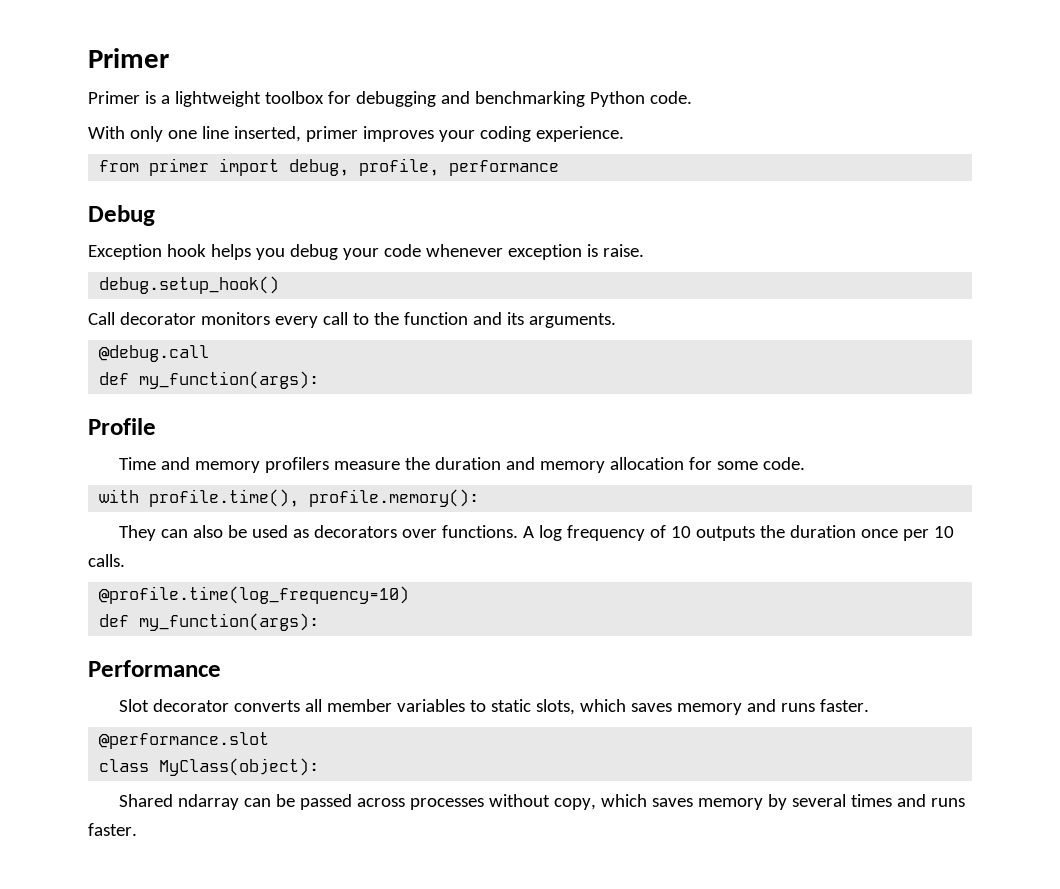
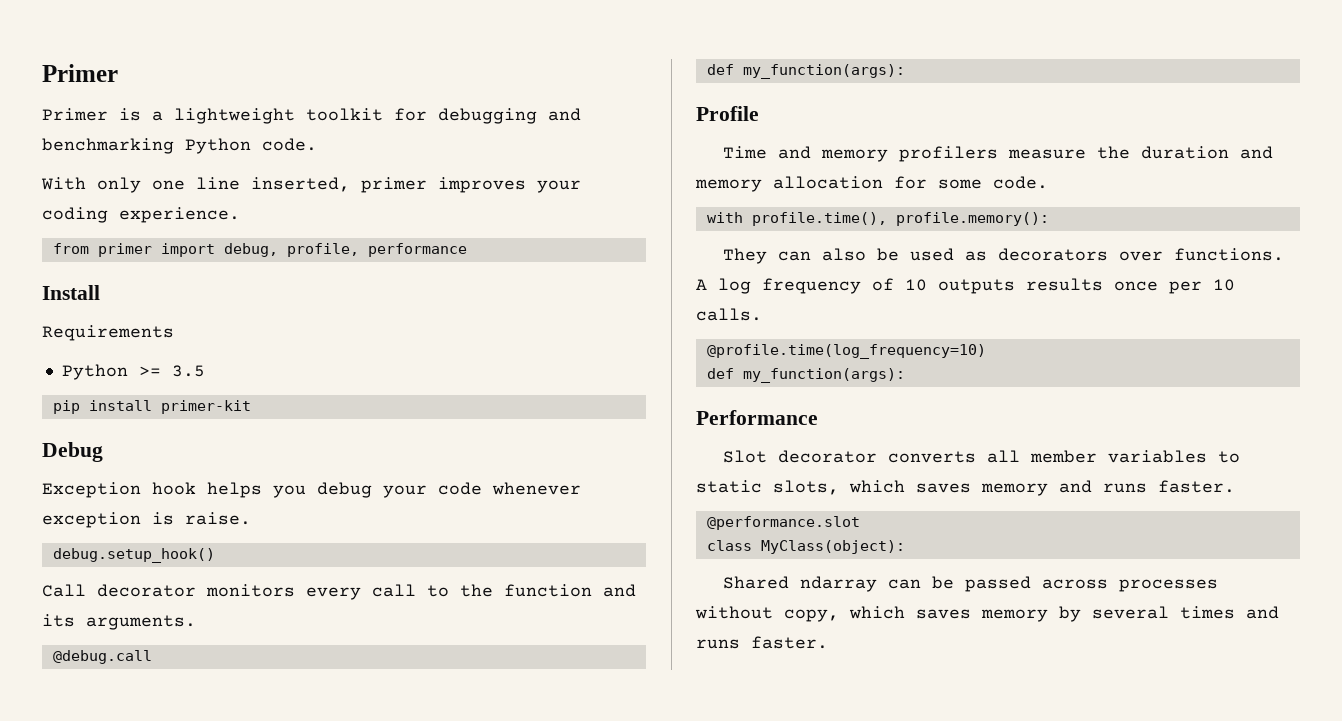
- Primer is a lightweight toolbox for debugging and benchmarking Python code.
+ Primer is a lightweight toolkit for debugging and benchmarking Python code.
+ Install
+ Requirements
+ Python >= 3.5
+ pip install primer-kit
- A log frequency of 10 outputs the duration once per 10 calls.
+ A log frequency of 10 outputs results once per 10 calls.

